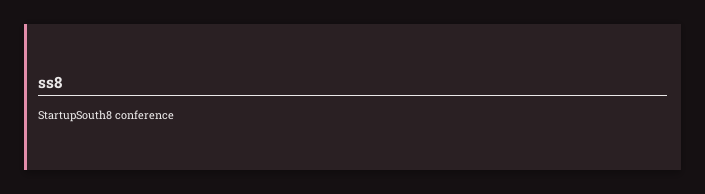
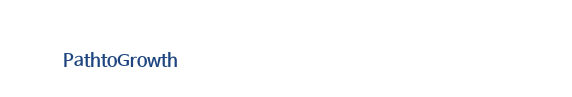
- ss8
- StartupSouth8 conference
+ PathtoGrowth

